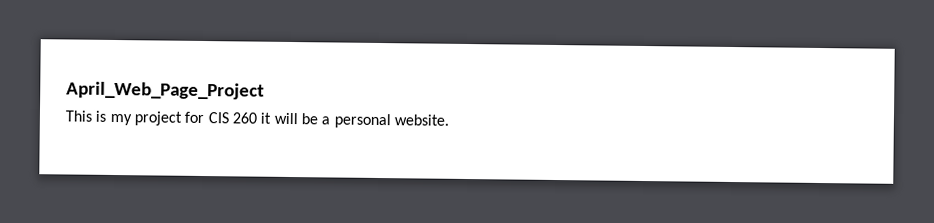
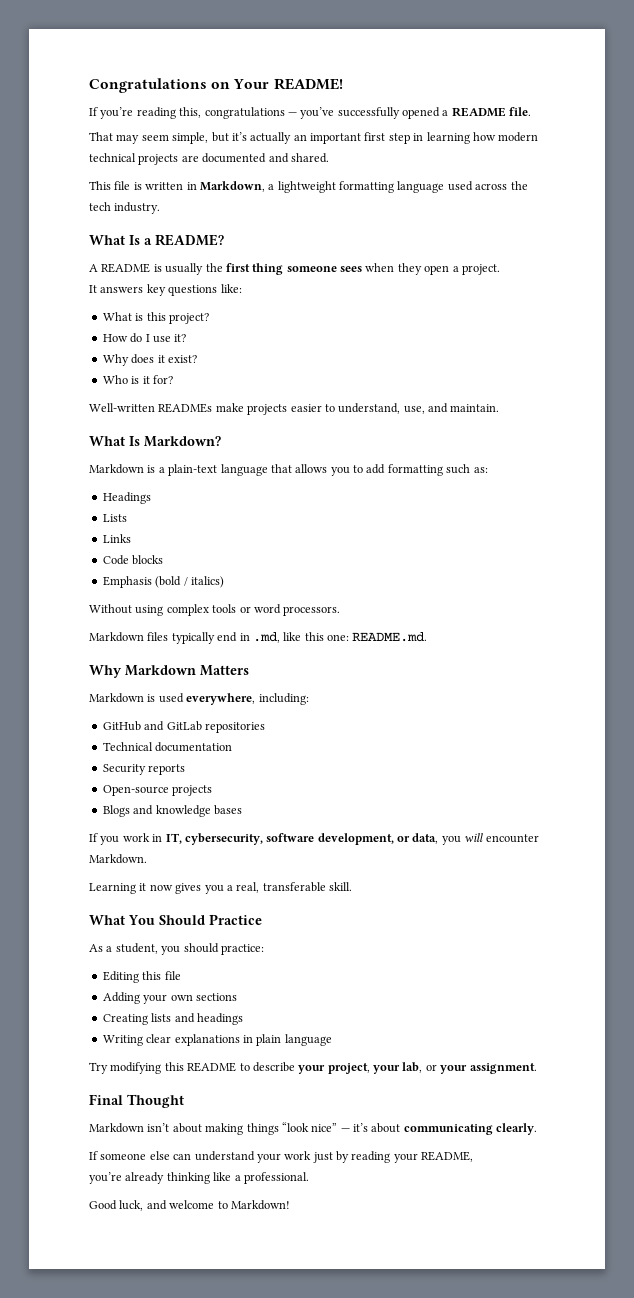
- April_Web_Page_Project
- This is my project for CIS 260 it will be a personal website.
+ Congratulations on Your README!
+ If you’re reading this, congratulations — you’ve successfully opened a README file.
+ That may seem simple, but it’s actually an important first step in learning how modern technical projects are documented and shared.
+ This file is written in Markdown, a lightweight formatting language used across the tech industry.
+ What Is a README?
+ A README is usually the first thing someone sees when they open a project.
+ It answers key questions like:
+ What is this project?
+ How do I use it?
+ Why does it exist?
+ Who is it for?
+ Well-written READMEs make projects easier to understand, use, and maintain.
+ What Is Markdown?
+ Markdown is a plain-text language that allows you to add formatting such as:
+ Headings
+ Lists
+ Links
+ Code blocks
+ Emphasis (bold / italics)
+ Without using complex tools or word processors.
+ Markdown files typically end in .md, like this one: README.md.
+ Why Markdown Matters
+ Markdown is used everywhere, including:
+ GitHub and GitLab repositories
+ Technical documentation
+ Security reports
+ Open-source projects
+ Blogs and knowledge bases
+ If you work in IT, cybersecurity, software development, or data, you will encounter Markdown.
+ Learning it now gives you a real, transferable skill.
+ What You Should Practice
+ As a student, you should practice:
+ Editing this file
+ Adding your own sections
+ Creating lists and headings
+ Writing clear explanations in plain language
+ Try modifying this README to describe your project, your lab, or your assignment.
+ Final Thought
+ Markdown isn’t about making things “look nice” — it’s about communicating clearly.
+ If someone else can understand your work just by reading your README,
+ you’re already thinking like a professional.
+ Good luck, and welcome to Markdown!

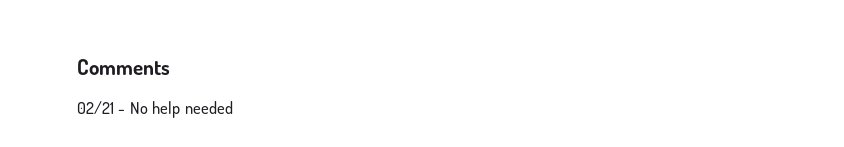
- Congratulations on Your README!
- If you’re reading this, congratulations — you’ve successfully opened a README file.
- That may seem simple, but it’s actually an important first step in learning how modern technical projects are documented and shared.
- This file is written in Markdown, a lightweight formatting language used across the tech industry.
- What Is a README?
- A README is usually the first thing someone sees when they open a project.
- It answers key questions like:
- What is this project?
- How do I use it?
- Why does it exist?
- Who is it for?
- Well-written READMEs make projects easier to understand, use, and maintain.
- What Is Markdown?
- Markdown is a plain-text language that allows you to add formatting such as:
- Headings
- Lists
- Links
- Code blocks
- Emphasis (bold / italics)
- Without using complex tools or word processors.
- Markdown files typically end in .md, like this one: README.md.
- Why Markdown Matters
- Markdown is used everywhere, including:
- GitHub and GitLab repositories
- Technical documentation
- Security reports
- Open-source projects
- Blogs and knowledge bases
- If you work in IT, cybersecurity, software development, or data, you will encounter Markdown.
- Learning it now gives you a real, transferable skill.
- What You Should Practice
- As a student, you should practice:
- Editing this file
- Adding your own sections
- Creating lists and headings
- Writing clear explanations in plain language
- Try modifying this README to describe your project, your lab, or your assignment.
- Final Thought
- Markdown isn’t about making things “look nice” — it’s about communicating clearly.
- If someone else can understand your work just by reading your README,
- you’re already thinking like a professional.
- Good luck, and welcome to Markdown!
+ Comments
+ 02/21 - No help needed

